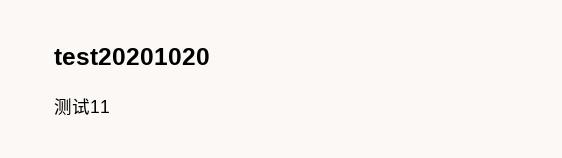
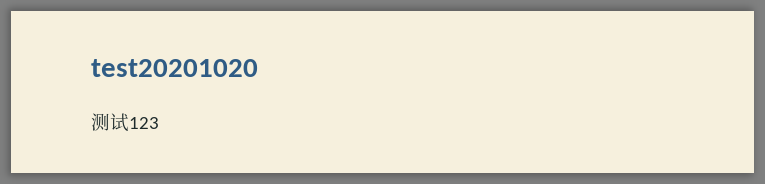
- 测试11
+ 测试123

